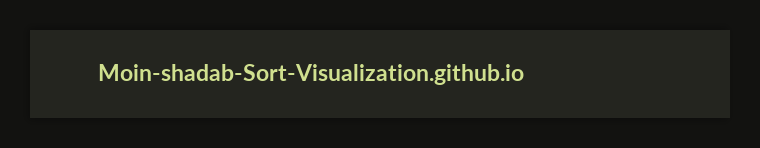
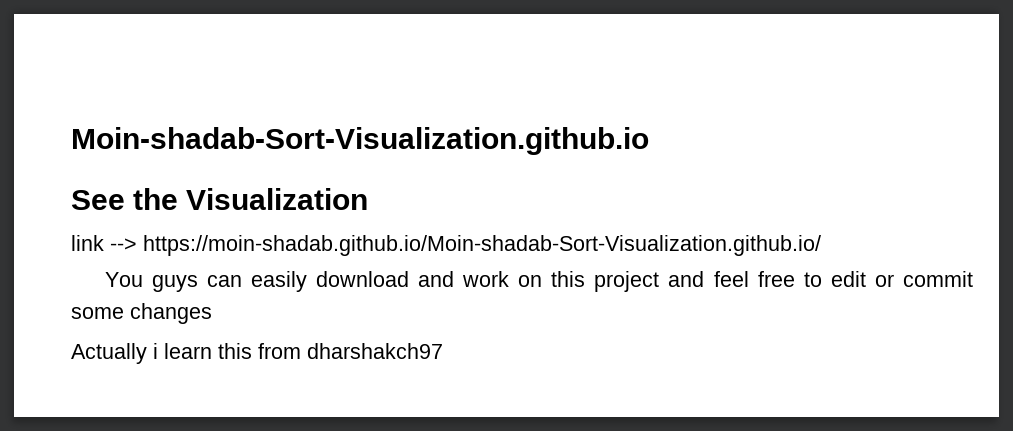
+ See the Visualization
+ link --> https://moin-shadab.github.io/Moin-shadab-Sort-Visualization.github.io/
+ You guys can easily download and work on this project and feel free to edit or commit some changes
+ Actually i learn this from dharshakch97

